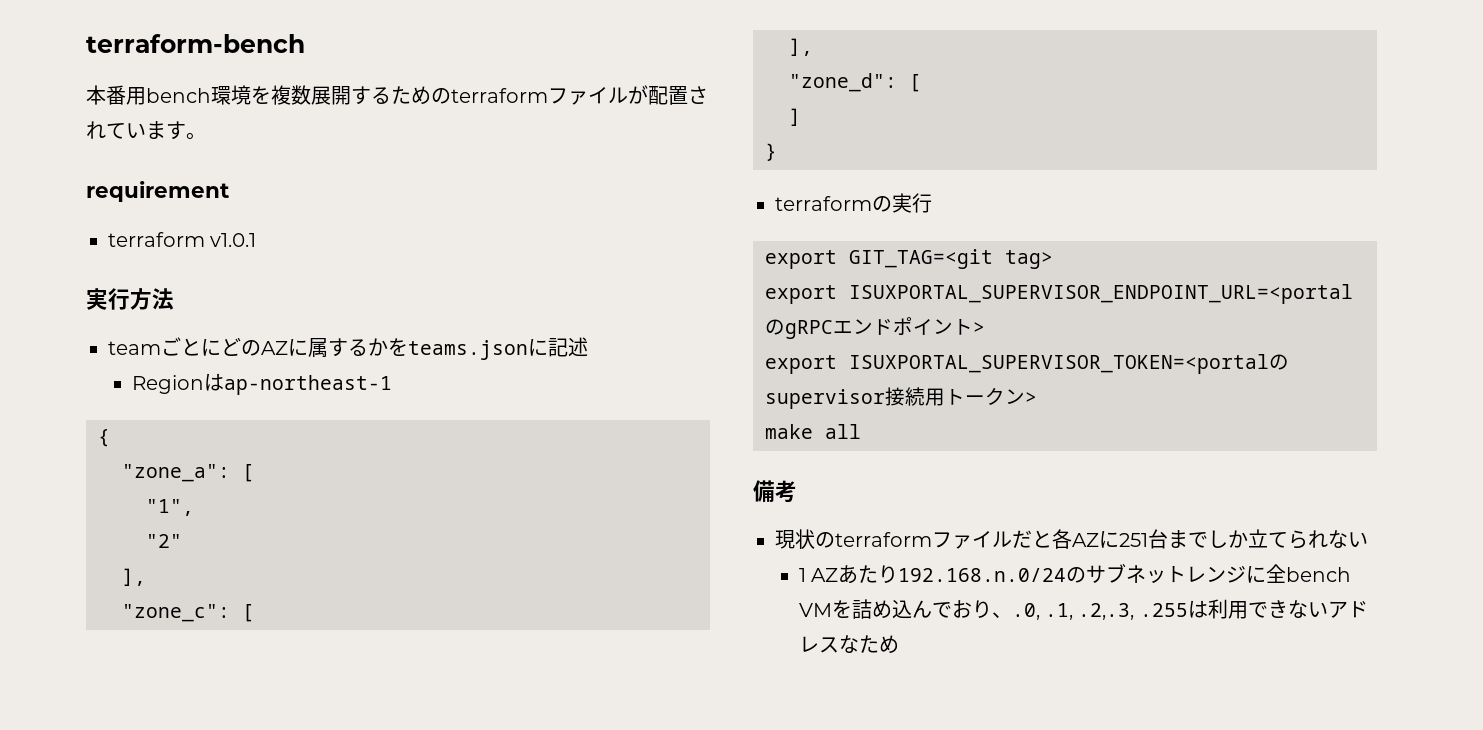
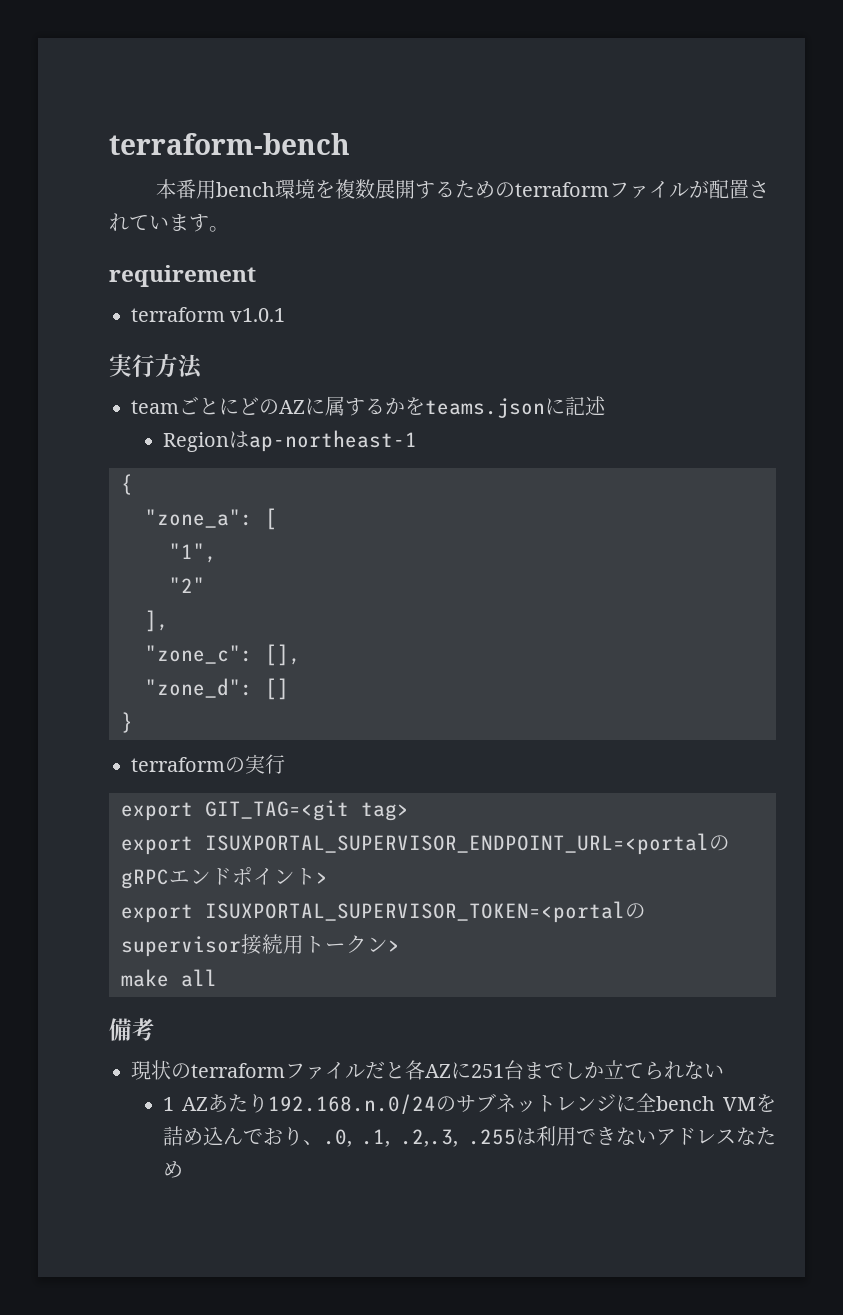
- "zone_c": [
- ],
+ "zone_c": [],
- "zone_d": [
- ]
+ "zone_d": []

